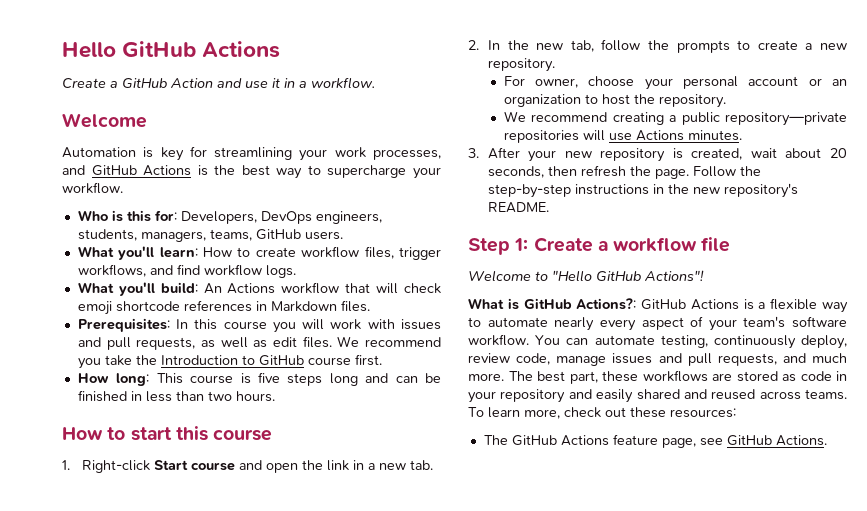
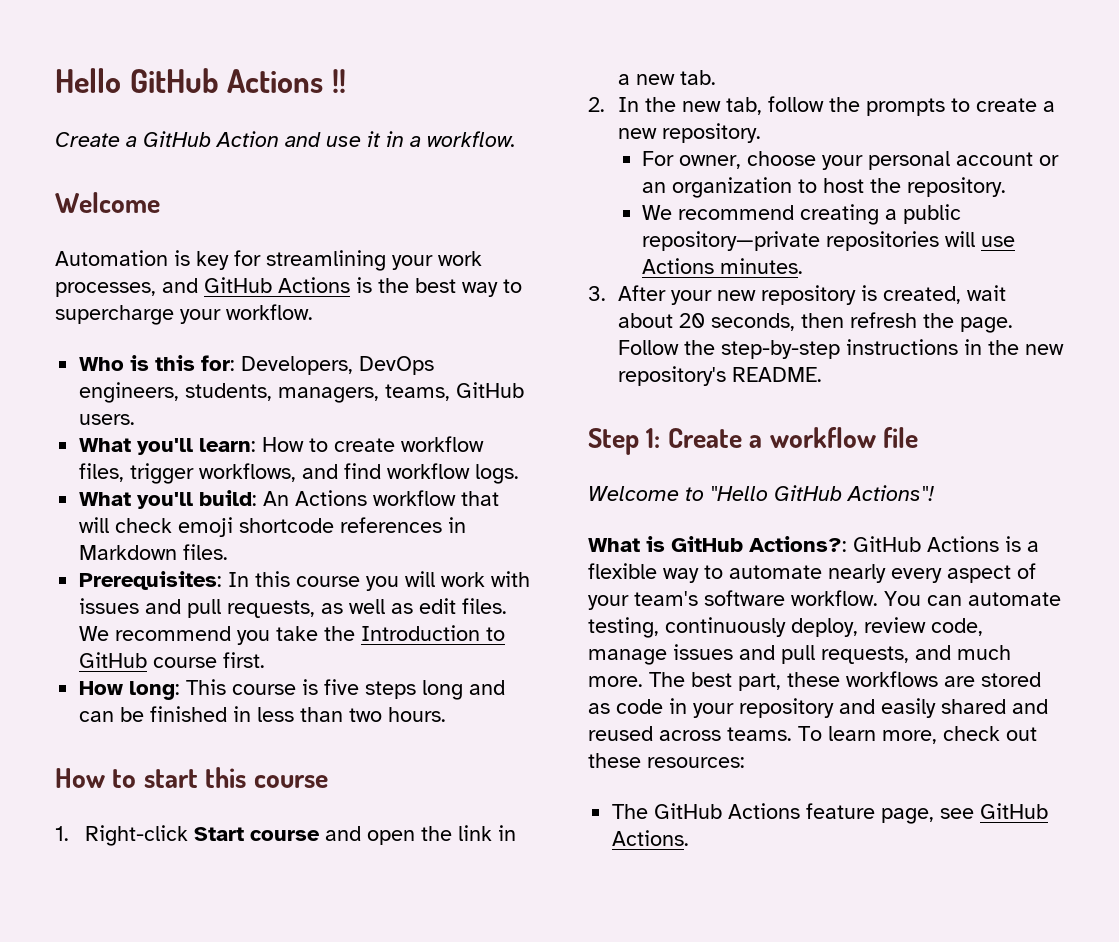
- Hello GitHub Actions
+ Hello GitHub Actions !!

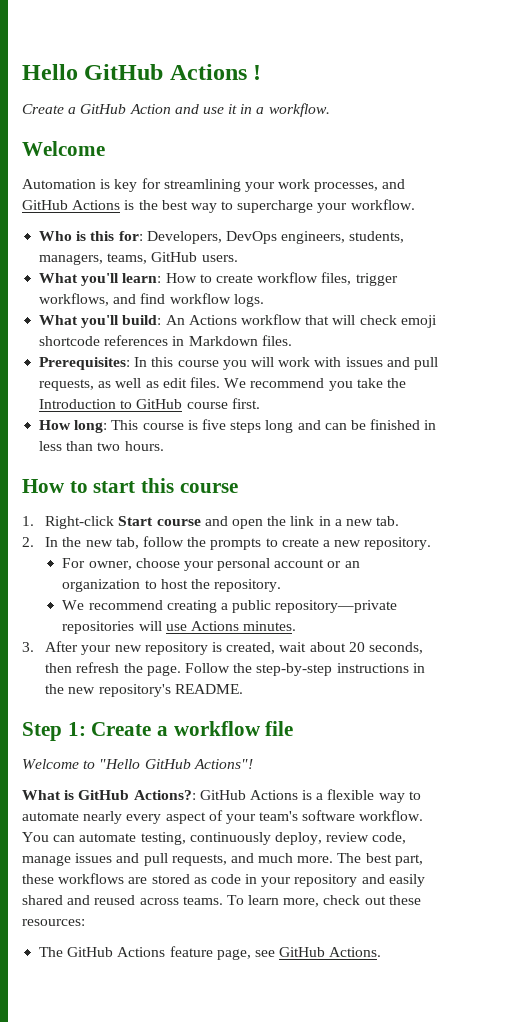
- Hello GitHub Actions !!
+ Hello GitHub Actions !

